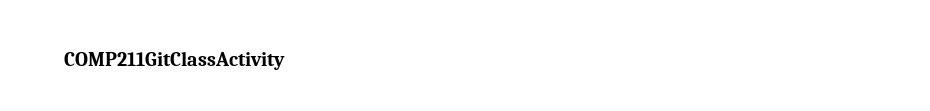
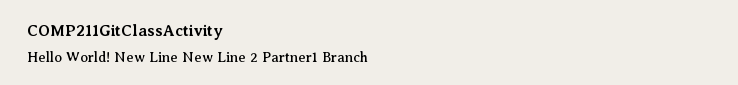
+ Hello World! New Line New Line 2 Partner1 Branch

